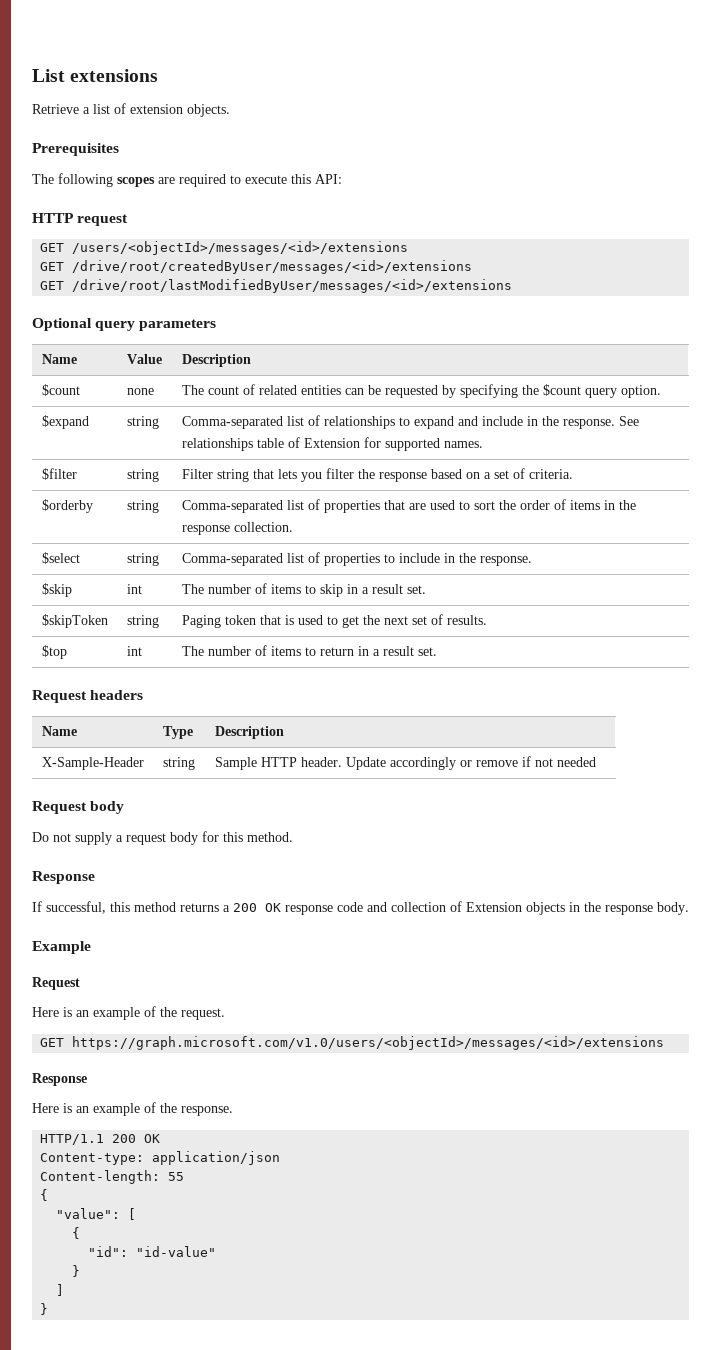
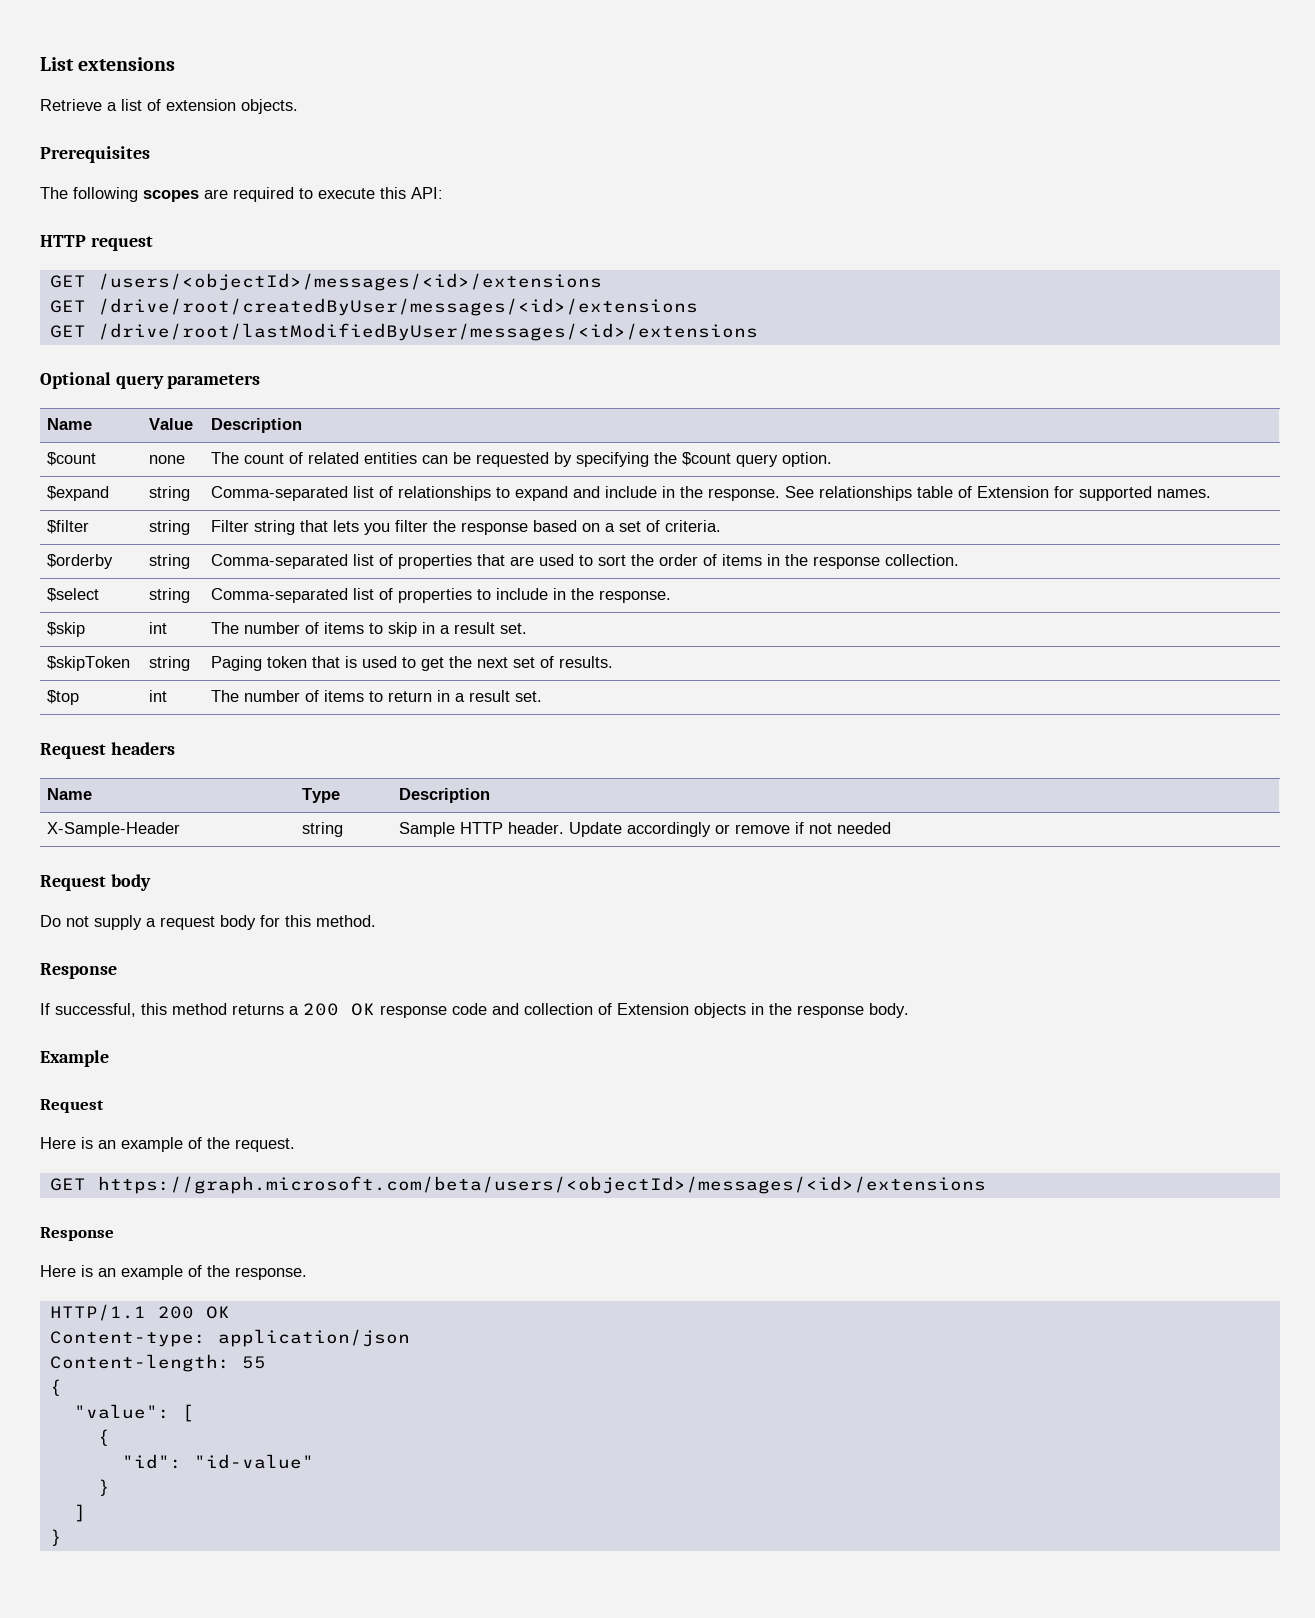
- GET https://graph.microsoft.com/v1.0/users/<objectId>/messages/<id>/extensions
+ GET https://graph.microsoft.com/beta/users/<objectId>/messages/<id>/extensions

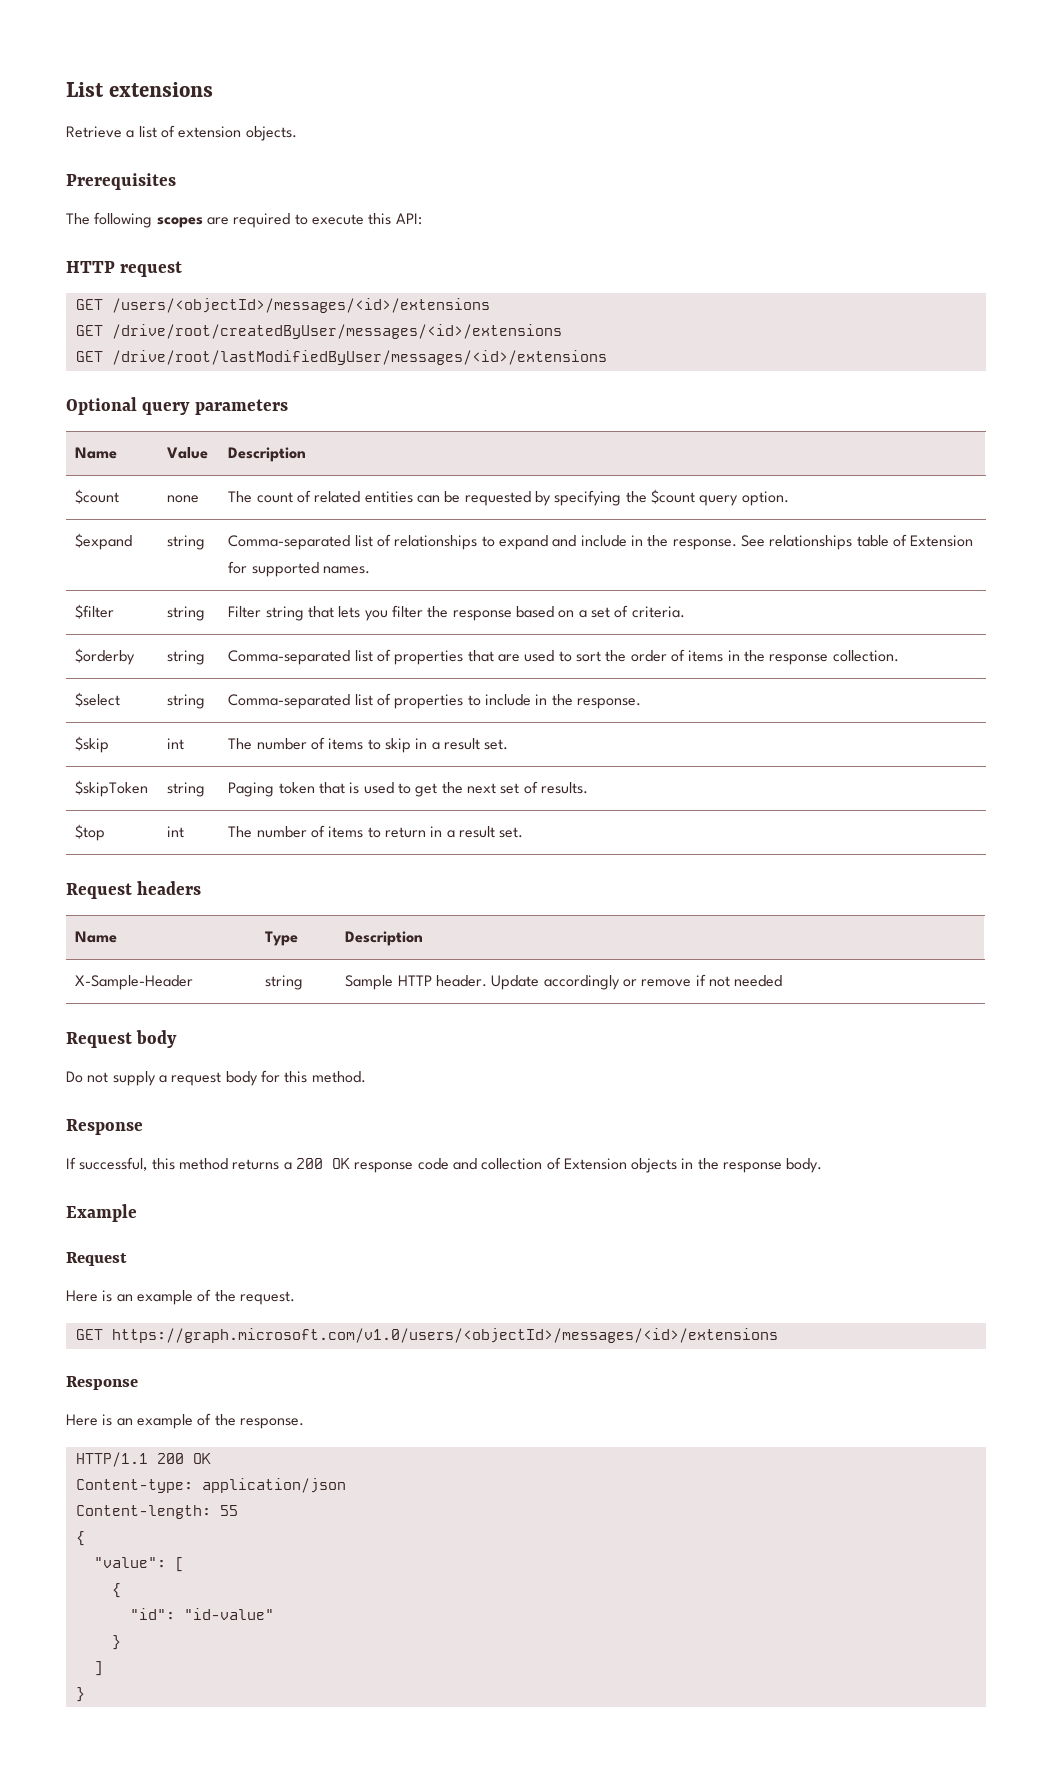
- GET https://graph.microsoft.com/beta/users/<objectId>/messages/<id>/extensions
+ GET https://graph.microsoft.com/v1.0/users/<objectId>/messages/<id>/extensions

